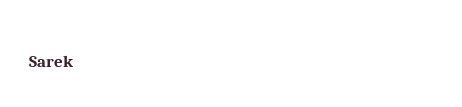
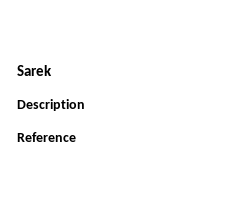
+ Description
+ Reference

